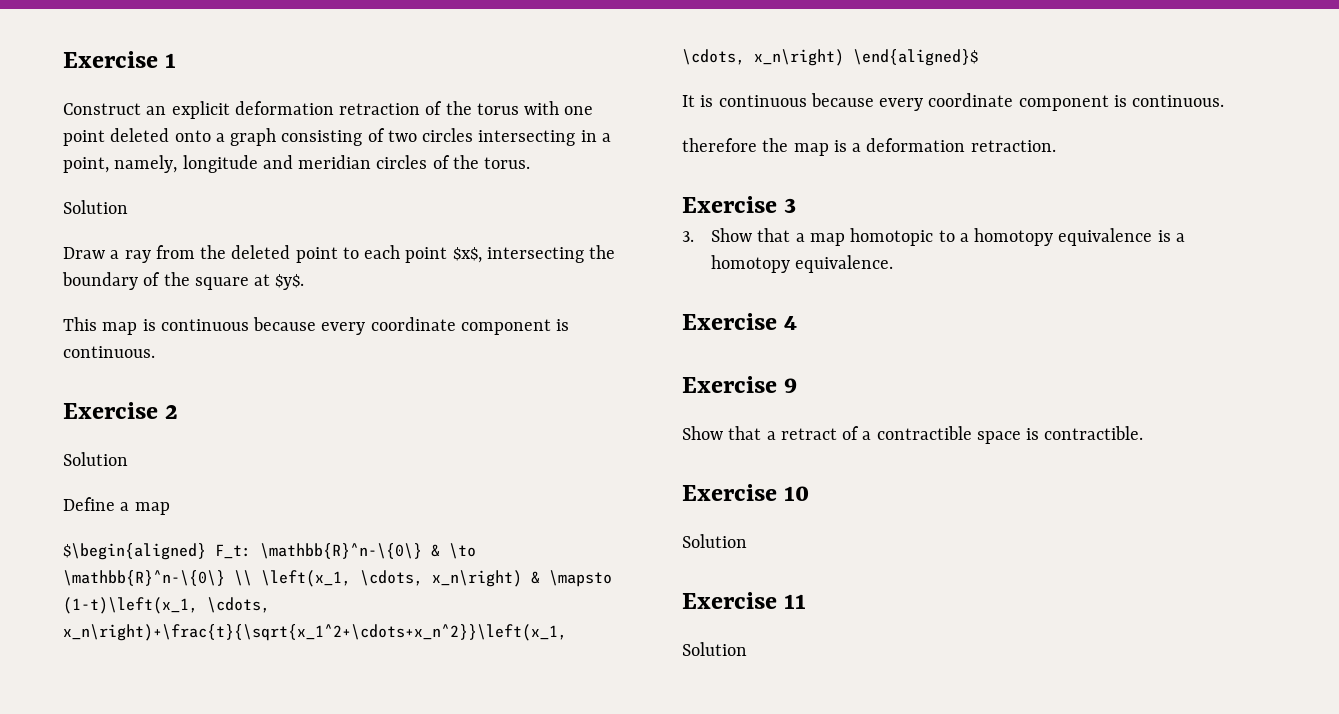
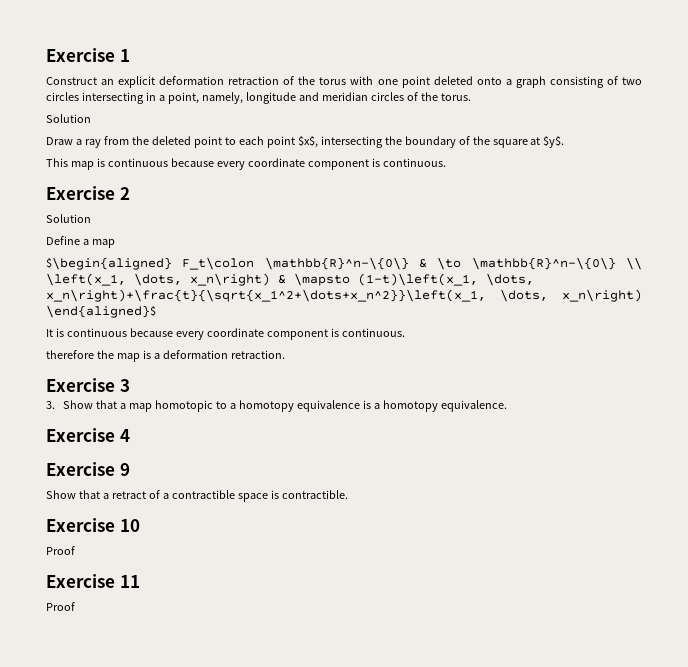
- $\begin{aligned} F_t: \mathbb{R}^n-\{0\} & \to \mathbb{R}^n-\{0\} \\ \left(x_1, \cdots, x_n\right) & \mapsto (1-t)\left(x_1, \cdots, x_n\right)+\frac{t}{\sqrt{x_1^2+\cdots+x_n^2}}\left(x_1, \cdots, x_n\right) \end{aligned}$
+ $\begin{aligned} F_t\colon \mathbb{R}^n-\{0\} & \to \mathbb{R}^n-\{0\} \\ \left(x_1, \dots, x_n\right) & \mapsto (1-t)\left(x_1, \dots, x_n\right)+\frac{t}{\sqrt{x_1^2+\dots+x_n^2}}\left(x_1, \dots, x_n\right) \end{aligned}$
  Exercise 10
- Solution
+ Proof
  Exercise 11
- Solution
+ Proof

